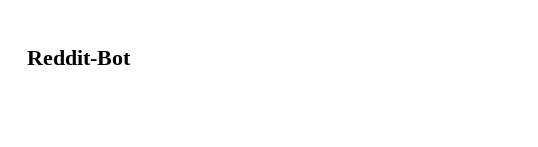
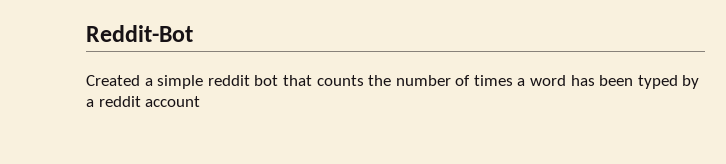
+ Created a simple reddit bot that counts the number of times a word has been typed by a reddit account

